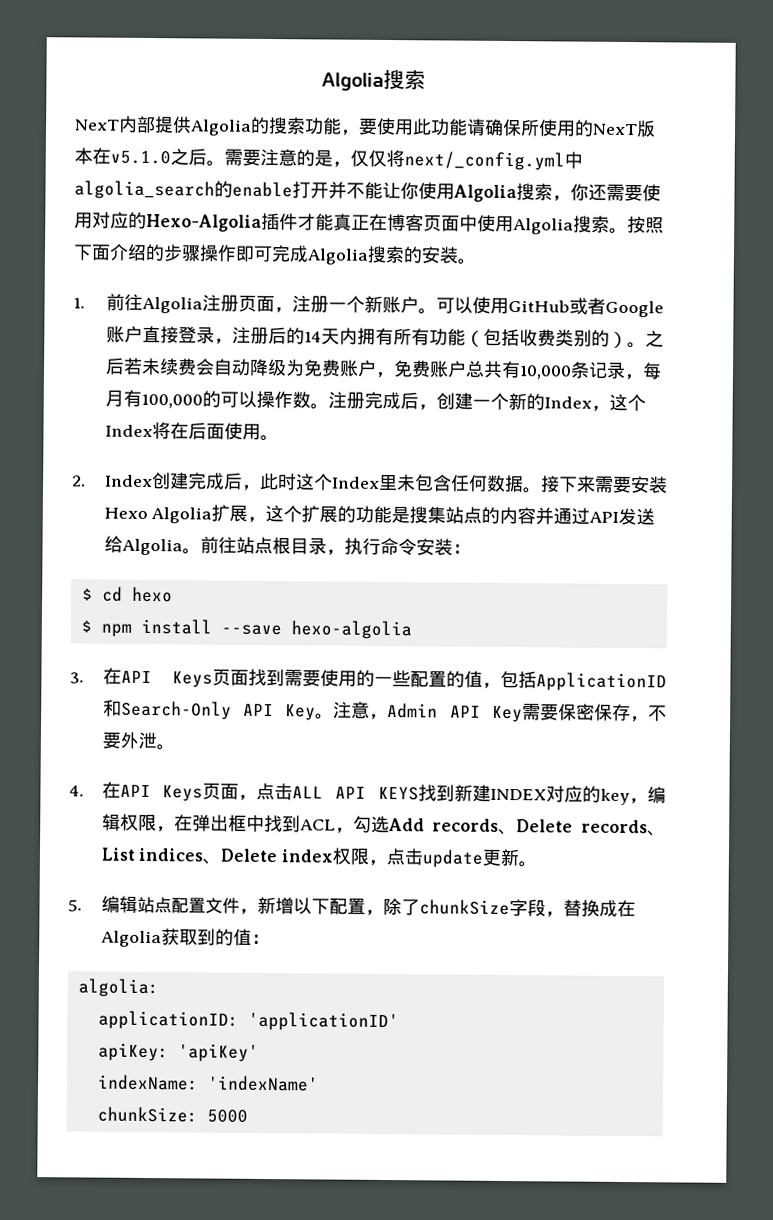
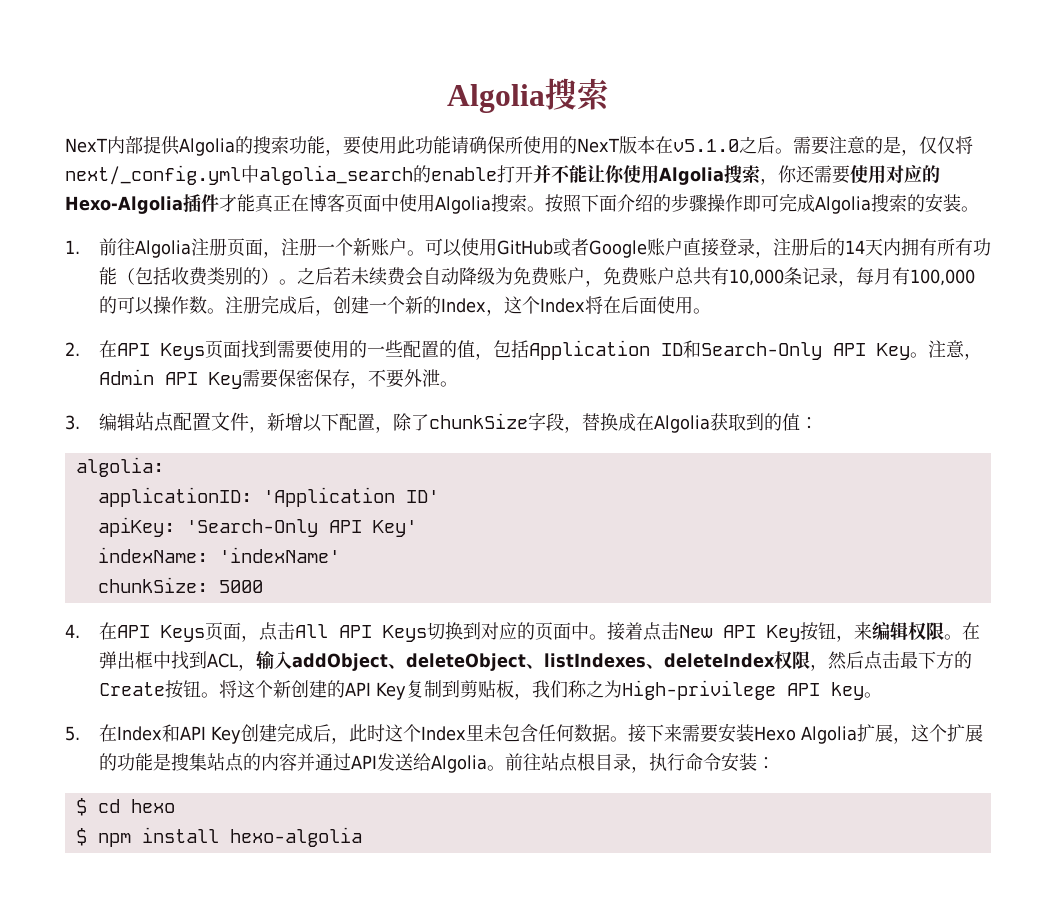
- 2. Index创建完成后，此时这个Index里未包含任何数据。
+ 2.在API Keys页面找到需要使用的一些配置的值，包括Application ID和Search-Only API Key。注意，Admin API Key需要保密保存，不要外泄。
+ 3.编辑站点配置文件，新增以下配置，除了chunkSize字段，替换成在Algolia获取到的值：
+ algolia:
+ applicationID: 'Application ID'
+ apiKey: 'Search-Only API Key'
+ indexName: 'indexName'
+ chunkSize: 5000
+ 4.在API Keys页面，点击All API Keys切换到对应的页面中。接着点击New API Key按钮，来编辑权限。在弹出框中找到ACL，输入addObject、deleteObject、listIndexes、deleteIndex权限，然后点击最下方的Create按钮。将这个新创建的API Key复制到剪贴板，我们称之为High-privilege API key。
+ 5.在Index和API Key创建完成后，此时这个Index里未包含任何数据。
- $ npm install --save hexo-algolia
+ $ npm install hexo-algolia
- 3.在API Keys页面找到需要使用的一些配置的值，包括ApplicationID和Search-Only API Key。注意，Admin API Key需要保密保存，不要外泄。
- 4.在API Keys页面，点击ALL API KEYS找到新建INDEX对应的key，编辑权限，在弹出框中找到ACL，勾选Add records、Delete records、List indices、Delete index权限，点击update更新。
- 5.编辑站点配置文件，新增以下配置，除了chunkSize字段，替换成在Algolia获取到的值：
- algolia:
- applicationID: 'applicationID'
- apiKey: 'apiKey'
- indexName: 'indexName'
- chunkSize: 5000

